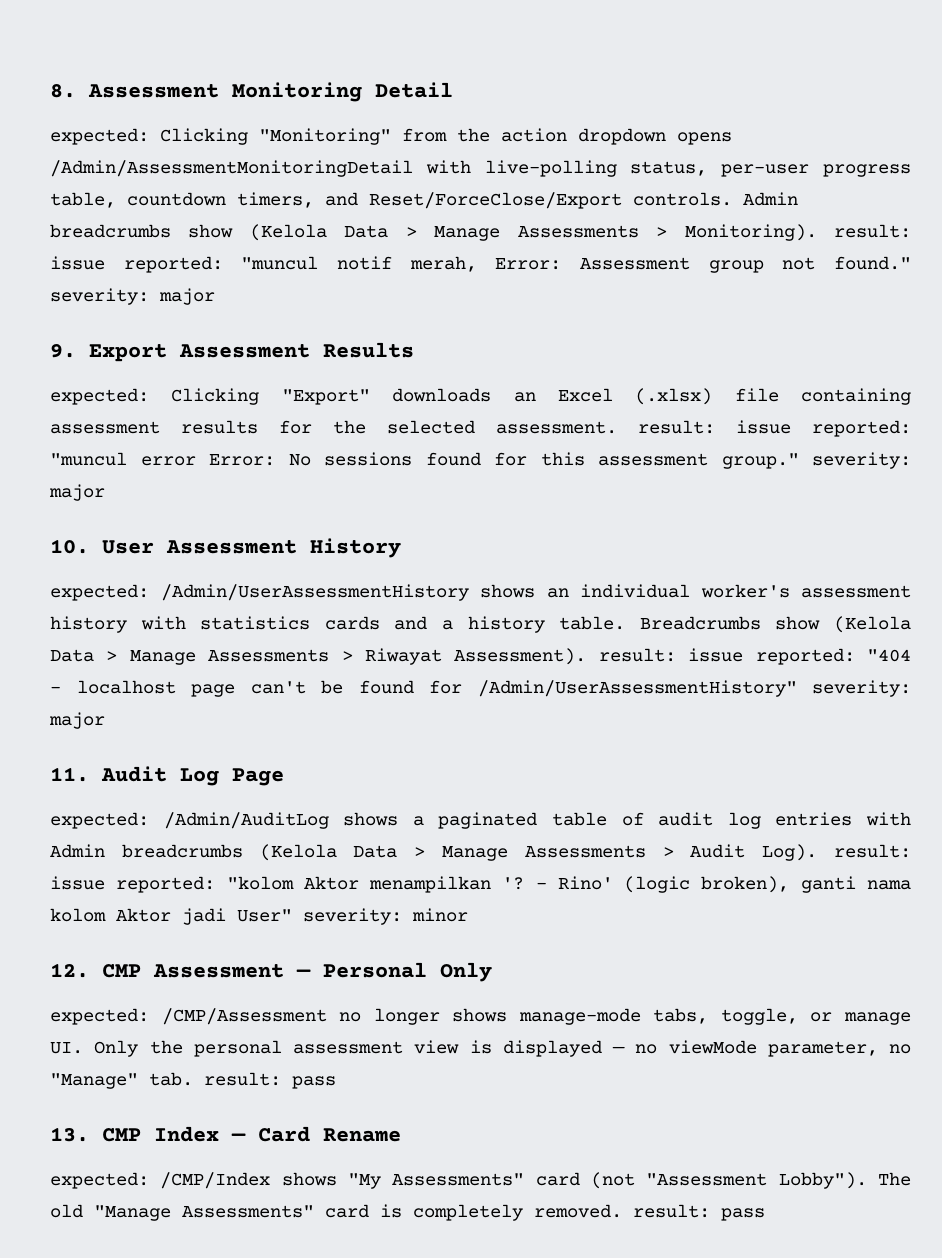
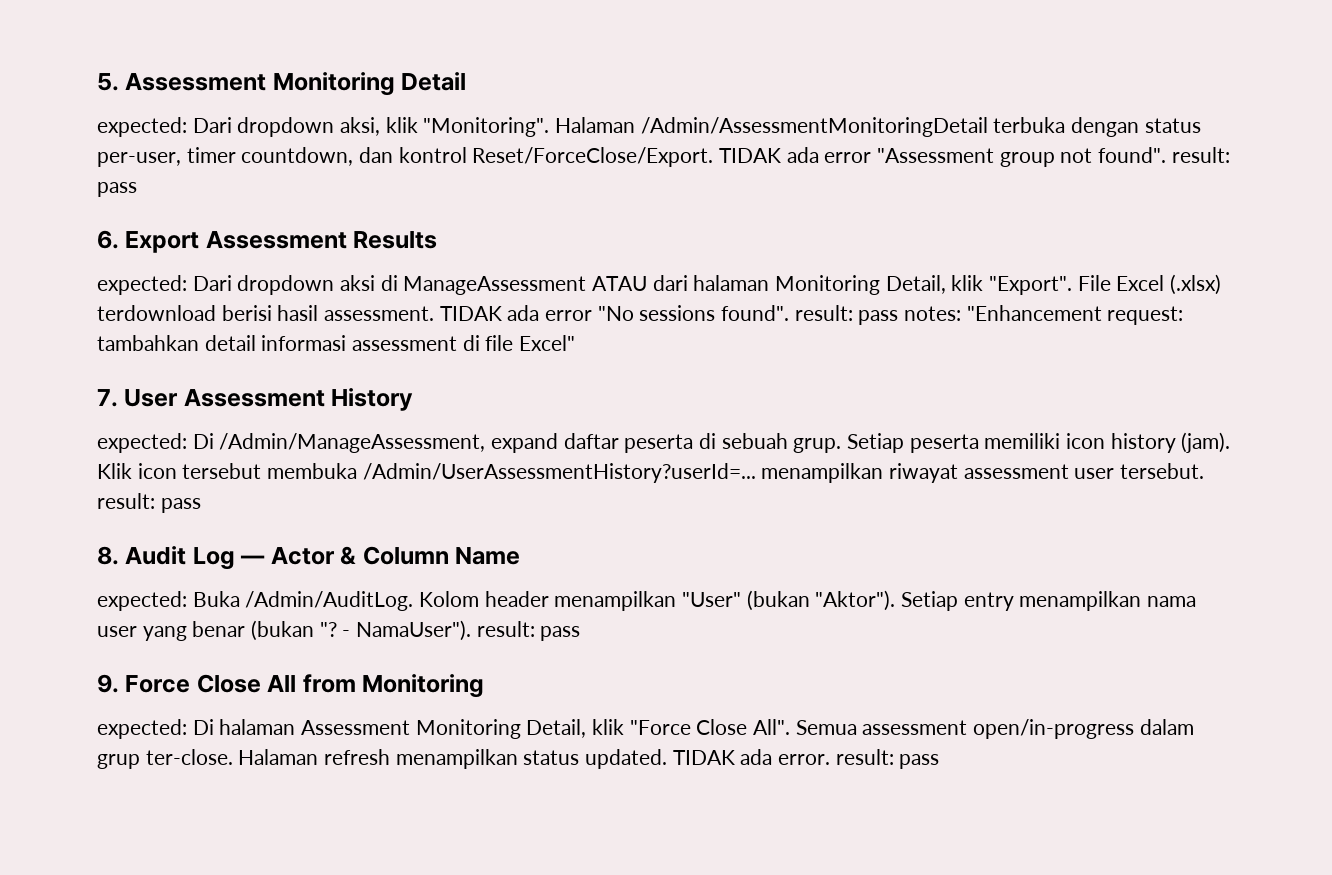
- 8. Assessment Monitoring Detail
+ 5. Assessment Monitoring Detail
- expected: Clicking "Monitoring" from the action dropdown opens /Admin/AssessmentMonitoringDetail with live-polling status, per-user progress table, countdown timers, and Reset/ForceClose/Export controls. Admin breadcrumbs show (Kelola Data > Manage Assessments > Monitoring). result: issue reported: "muncul notif merah, Error: Assessment group not found." severity: major
- 9. Export Assessment Results
- expected: Clicking "Export" downloads an Excel (.xlsx) file containing assessment results for the selected assessment. result: issue reported: "muncul error Error: No sessions found for this assessment group." severity: major
- 10. User Assessment History
- expected: /Admin/UserAssessmentHistory shows an individual worker's assessment history with statistics cards and a history table. Breadcrumbs show (Kelola Data > Manage Assessments > Riwayat Assessment). result: issue reported: "404 - localhost page can't be found for /Admin/UserAssessmentHistory" severity: major
- 11. Audit Log Page
- expected: /Admin/AuditLog shows a paginated table of audit log entries with Admin breadcrumbs (Kelola Data > Manage Assessments > Audit Log). result: issue reported: "kolom Aktor menampilkan '? - Rino' (logic broken), ganti nama kolom Aktor jadi User" severity: minor
- 12. CMP Assessment — Personal Only
- expected: /CMP/Assessment no longer shows manage-mode tabs, toggle, or manage UI. Only the personal assessment view is displayed — no viewMode parameter, no "Manage" tab. result: pass
- 13. CMP Index — Card Rename
- expected: /CMP/Index shows "My Assessments" card (not "Assessment Lobby"). The old "Manage Assessments" card is completely removed. result: pass
+ expected: Dari dropdown aksi, klik "Monitoring". Halaman /Admin/AssessmentMonitoringDetail terbuka dengan status per-user, timer countdown, dan kontrol Reset/ForceClose/Export. TIDAK ada error "Assessment group not found". result: pass
+ 6. Export Assessment Results
+ expected: Dari dropdown aksi di ManageAssessment ATAU dari halaman Monitoring Detail, klik "Export". File Excel (.xlsx) terdownload berisi hasil assessment. TIDAK ada error "No sessions found". result: pass notes: "Enhancement request: tambahkan detail informasi assessment di file Excel"
+ 7. User Assessment History
+ expected: Di /Admin/ManageAssessment, expand daftar peserta di sebuah grup. Setiap peserta memiliki icon history (jam). Klik icon tersebut membuka /Admin/UserAssessmentHistory?userId=... menampilkan riwayat assessment user tersebut. result: pass
+ 8. Audit Log — Actor & Column Name
+ expected: Buka /Admin/AuditLog. Kolom header menampilkan "User" (bukan "Aktor"). Setiap entry menampilkan nama user yang benar (bukan "? - NamaUser"). result: pass
+ 9. Force Close All from Monitoring
+ expected: Di halaman Assessment Monitoring Detail, klik "Force Close All". Semua assessment open/in-progress dalam grup ter-close. Halaman refresh menampilkan status updated. TIDAK ada error. result: pass

